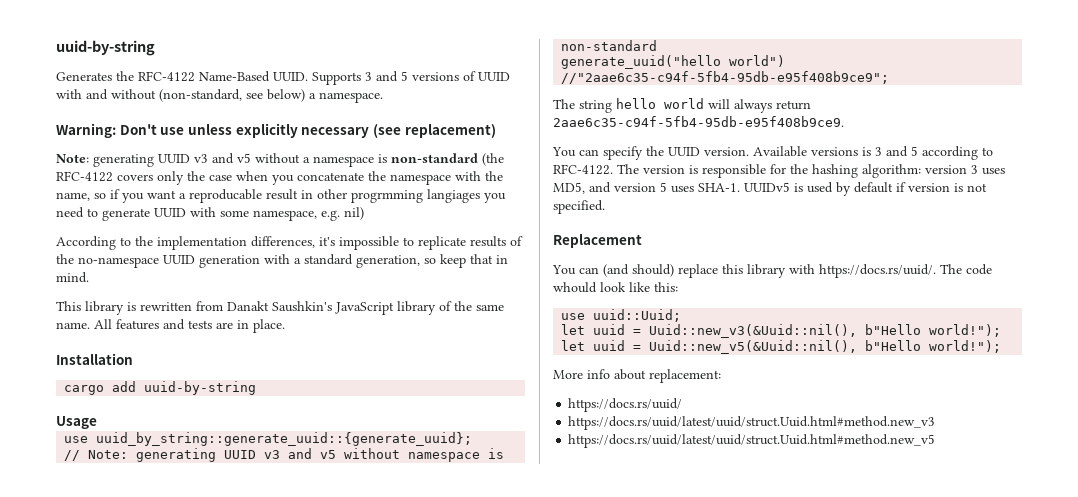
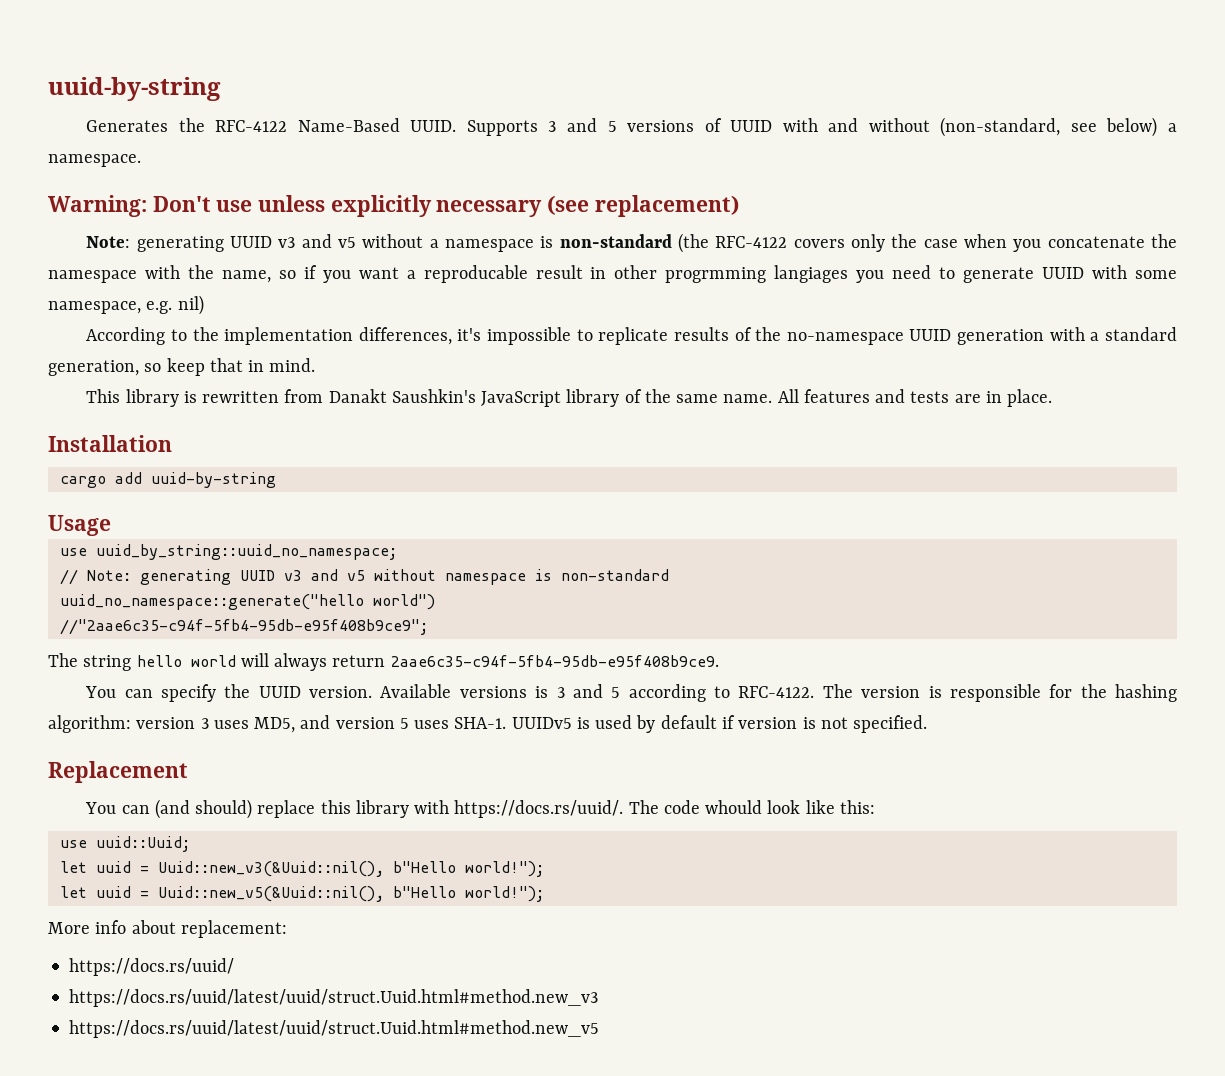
- use uuid_by_string::generate_uuid::{generate_uuid};
+ use uuid_by_string::uuid_no_namespace;
- generate_uuid("hello world")
+ uuid_no_namespace::generate("hello world")

